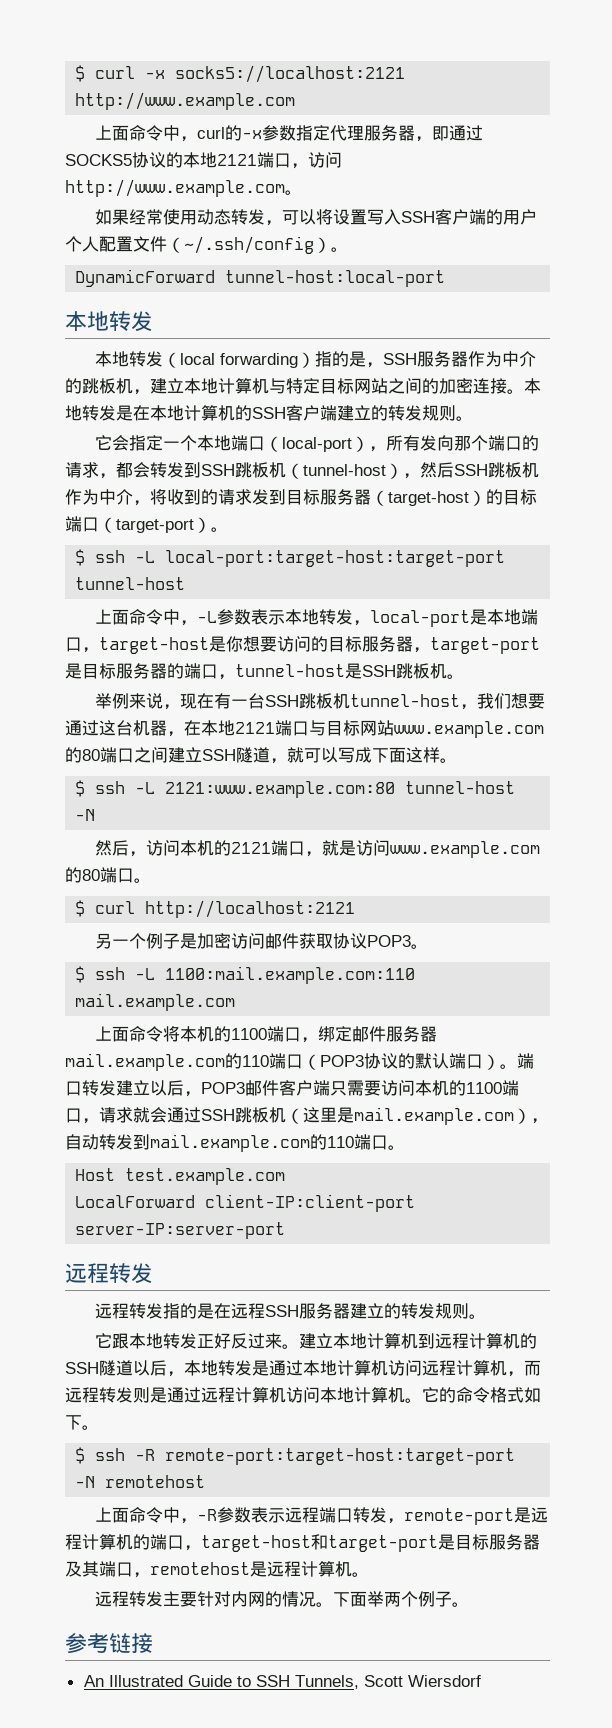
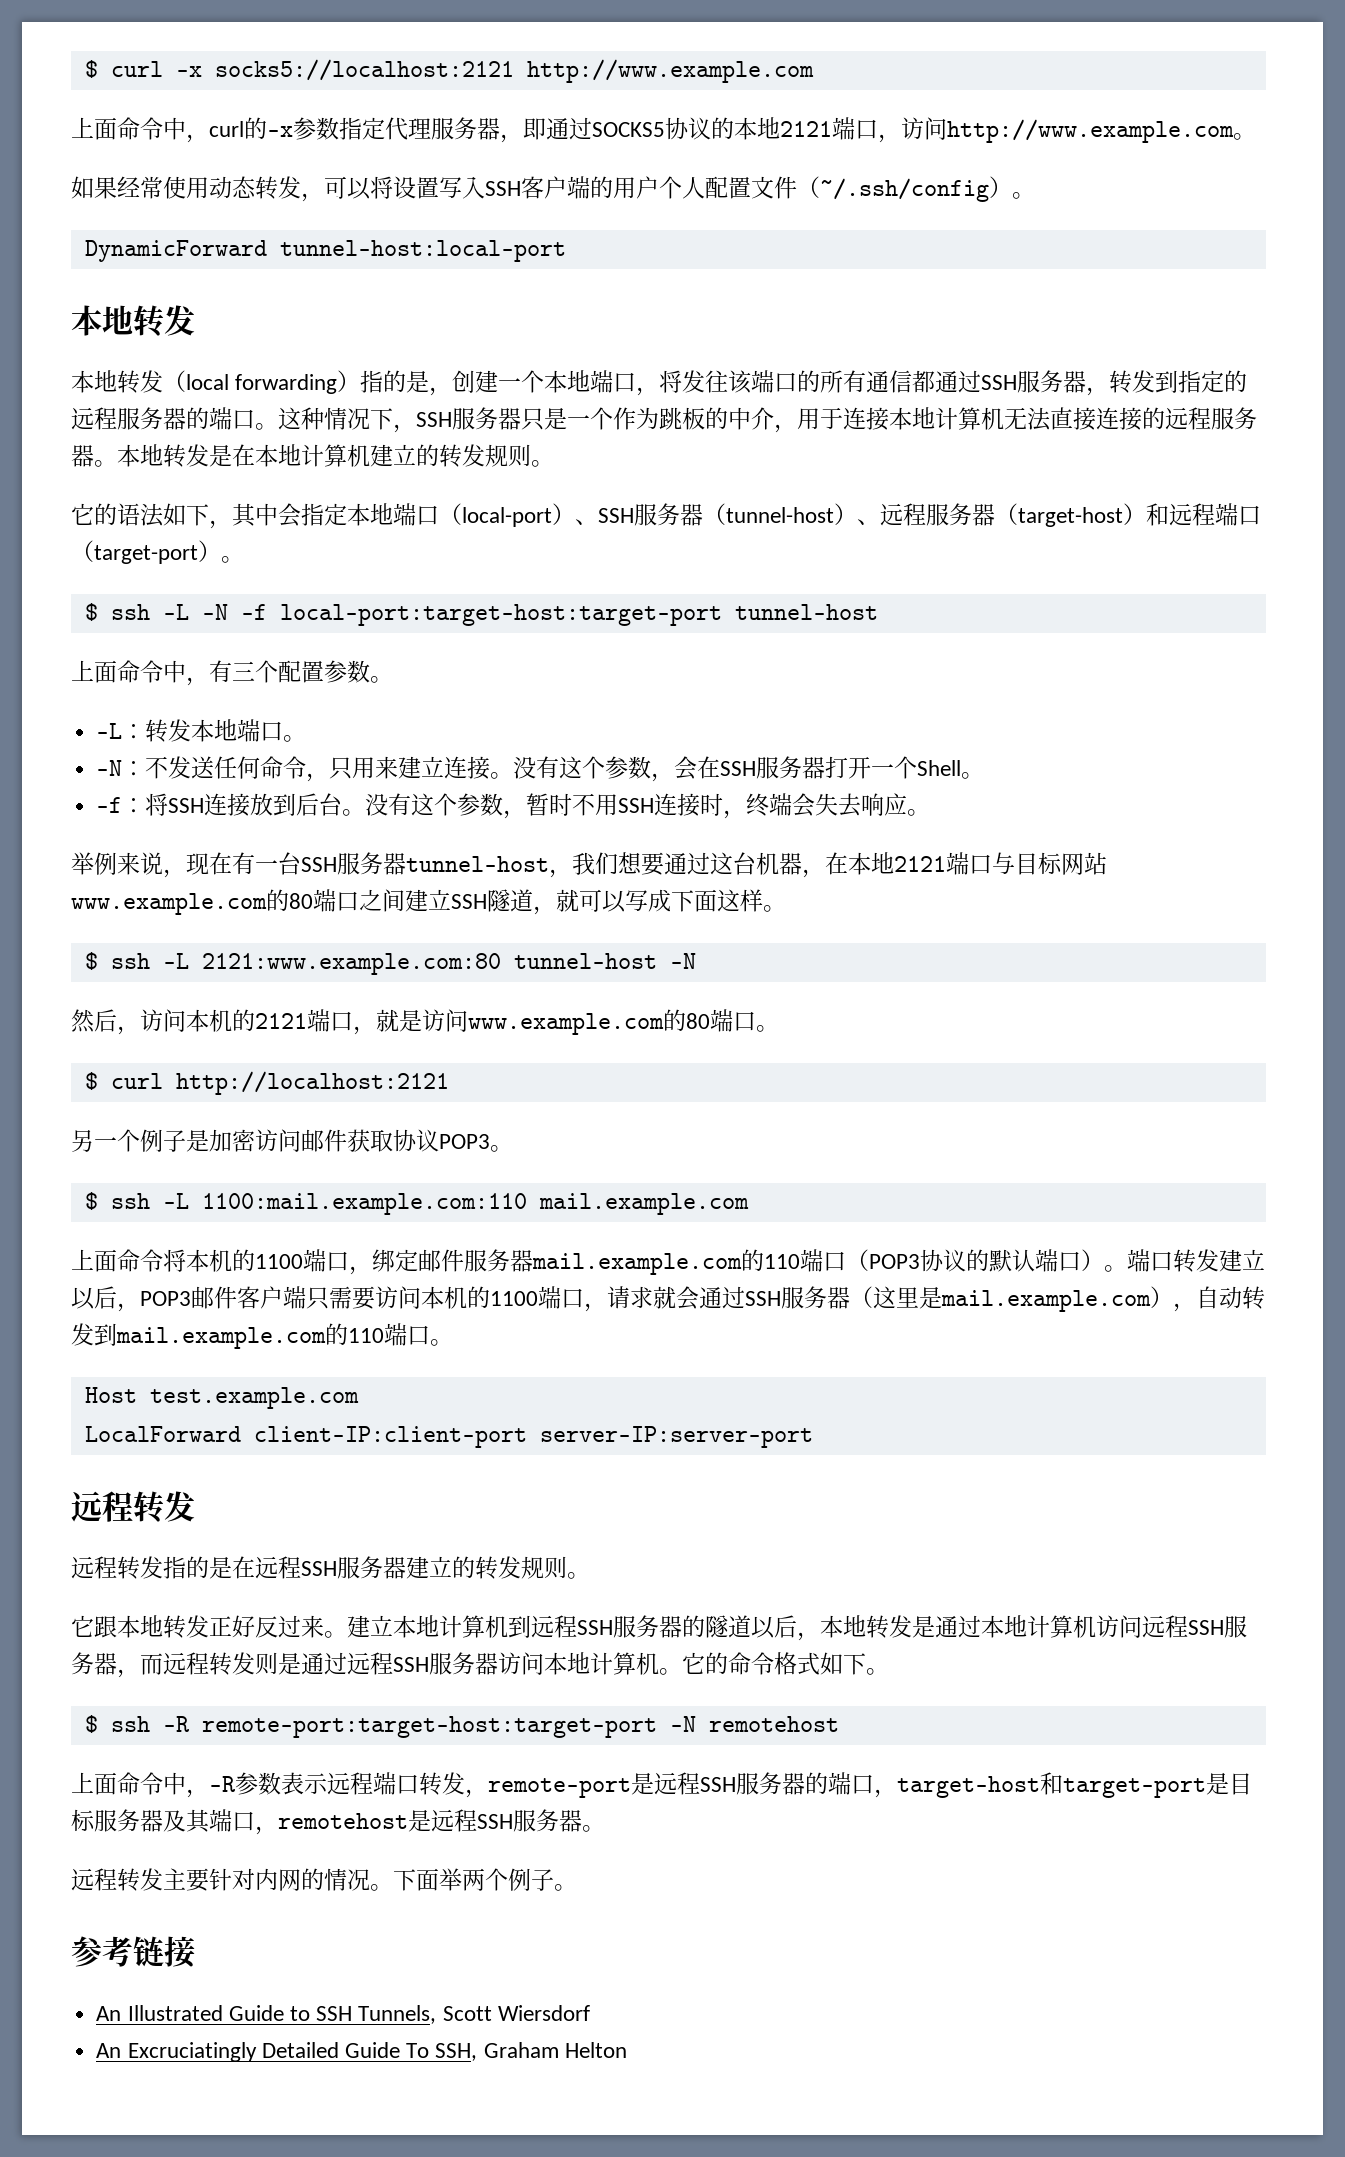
- 本地转发（local forwarding）指的是，SSH服务器作为中介的跳板机，建立本地计算机与特定目标网站之间的加密连接。
+ 本地转发（local forwarding）指的是，创建一个本地端口，将发往该端口的所有通信都通过SSH服务器，转发到指定的远程服务器的端口。这种情况下，SSH服务器只是一个作为跳板的中介，用于连接本地计算机无法直接连接的远程服务器。
- 本地转发是在本地计算机的SSH客户端建立的转发规则。
- 它会指定一个本地端口（local-port），所有发向那个端口的请求，都会转发到SSH跳板机（tunnel-host），然后SSH跳板机作为中介，将收到的请求发到目标服务器（target-host）的目标端口（target-port）。
+ 本地转发是在本地计算机建立的转发规则。
+ 它的语法如下，其中会指定本地端口（local-port）、SSH服务器（tunnel-host）、远程服务器（target-host）和远程端口（target-port）。
- $ ssh -L local-port:target-host:target-port tunnel-host
+ $ ssh -L -N -f local-port:target-host:target-port tunnel-host
- 上面命令中，-L参数表示本地转发，local-port是本地端口，target-host是你想要访问的目标服务器，target-port是目标服务器的端口，tunnel-host是SSH跳板机。
+ 上面命令中，有三个配置参数。
+ -L：转发本地端口。
+ -N：不发送任何命令，只用来建立连接。没有这个参数，会在SSH服务器打开一个Shell。
+ -f：将SSH连接放到后台。没有这个参数，暂时不用SSH连接时，终端会失去响应。
- 举例来说，现在有一台SSH跳板机tunnel-host，我们想要通过这台机器，在本地2121端口与目标网站www.example.com的80端口之间建立SSH隧道，就可以写成下面这样。
+ 举例来说，现在有一台SSH服务器tunnel-host，我们想要通过这台机器，在本地2121端口与目标网站www.example.com的80端口之间建立SSH隧道，就可以写成下面这样。
- 端口转发建立以后，POP3邮件客户端只需要访问本机的1100端口，请求就会通过SSH跳板机（这里是mail.example.com），自动转发到mail.example.com的110端口。
+ 端口转发建立以后，POP3邮件客户端只需要访问本机的1100端口，请求就会通过SSH服务器（这里是mail.example.com），自动转发到mail.example.com的110端口。
- 建立本地计算机到远程计算机的SSH隧道以后，本地转发是通过本地计算机访问远程计算机，而远程转发则是通过远程计算机访问本地计算机。
+ 建立本地计算机到远程SSH服务器的隧道以后，本地转发是通过本地计算机访问远程SSH服务器，而远程转发则是通过远程SSH服务器访问本地计算机。
- 上面命令中，-R参数表示远程端口转发，remote-port是远程计算机的端口，target-host和target-port是目标服务器及其端口，remotehost是远程计算机。
+ 上面命令中，-R参数表示远程端口转发，remote-port是远程SSH服务器的端口，target-host和target-port是目标服务器及其端口，remotehost是远程SSH服务器。
+ An Excruciatingly Detailed Guide To SSH, Graham Helton

